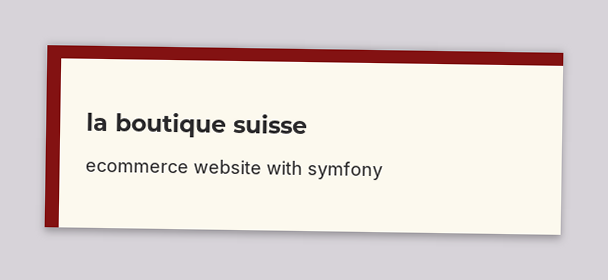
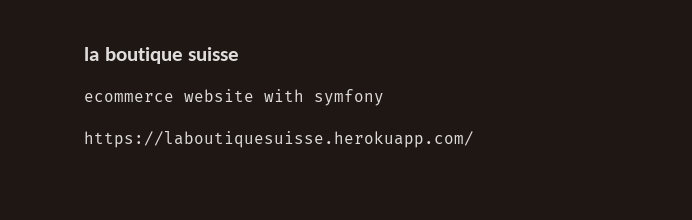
+ https://laboutiquesuisse.herokuapp.com/

